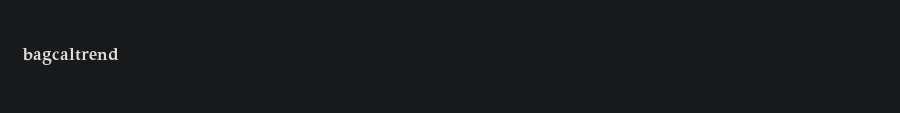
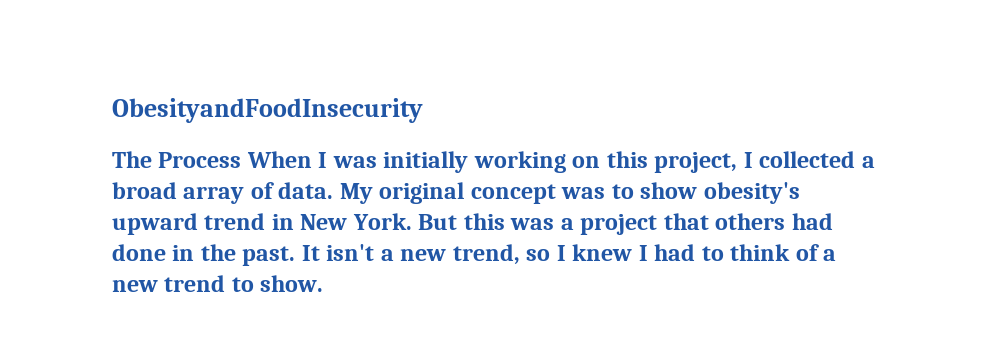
- bagcaltrend
+ ObesityandFoodInsecurity
+ The Process When I was initially working on this project, I collected a broad array of data. My original concept was to show obesity's upward trend in New York. But this was a project that others had done in the past. It isn't a new trend, so I knew I had to think of a new trend to show.

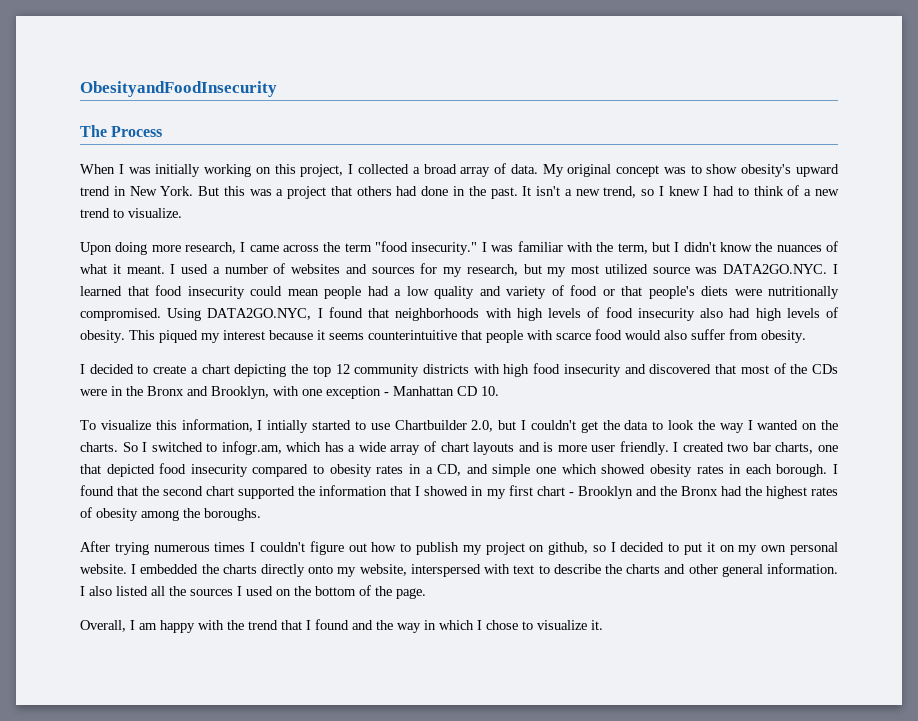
- The Process When I was initially working on this project, I collected a broad array of data.
+ The Process
+ When I was initially working on this project, I collected a broad array of data.
- It isn't a new trend, so I knew I had to think of a new trend to show.
+ It isn't a new trend, so I knew I had to think of a new trend to visualize.
+ Upon doing more research, I came across the term "food insecurity." I was familiar with the term, but I didn't know the nuances of what it meant. I used a number of websites and sources for my research, but my most utilized source was DATA2GO.NYC. I learned that food insecurity could mean people had a low quality and variety of food or that people's diets were nutritionally compromised. Using DATA2GO.NYC, I found that neighborhoods with high levels of food insecurity also had high levels of obesity. This piqued my interest because it seems counterintuitive that people with scarce food would also suffer from obesity.
+ I decided to create a chart depicting the top 12 community districts with high food insecurity and discovered that most of the CDs were in the Bronx and Brooklyn, with one exception - Manhattan CD 10.
+ To visualize this information, I intially started to use Chartbuilder 2.0, but I couldn't get the data to look the way I wanted on the charts. So I switched to infogr.am, which has a wide array of chart layouts and is more user friendly. I created two bar charts, one that depicted food insecurity compared to obesity rates in a CD, and simple one which showed obesity rates in each borough. I found that the second chart supported the information that I showed in my first chart - Brooklyn and the Bronx had the highest rates of obesity among the boroughs.
+ After trying numerous times I couldn't figure out how to publish my project on github, so I decided to put it on my own personal website. I embedded the charts directly onto my website, interspersed with text to describe the charts and other general information. I also listed all the sources I used on the bottom of the page.
+ Overall, I am happy with the trend that I found and the way in which I chose to visualize it.

